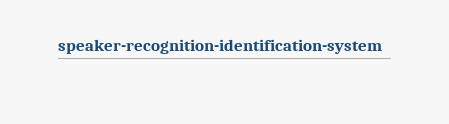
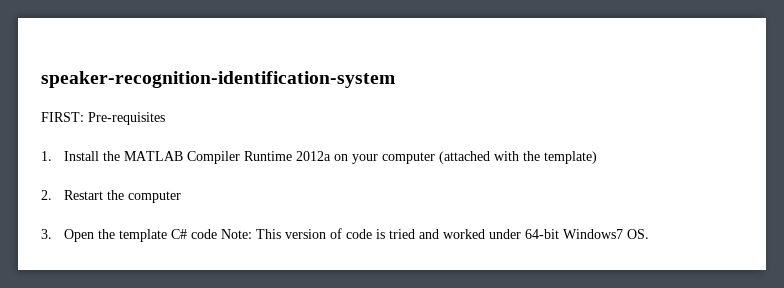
+ FIRST: Pre-requisites
+ 1. Install the MATLAB Compiler Runtime 2012a on your computer (attached with the template)
+ 2. Restart the computer
+ 3. Open the template C# code Note: This version of code is tried and worked under 64-bit Windows7 OS.

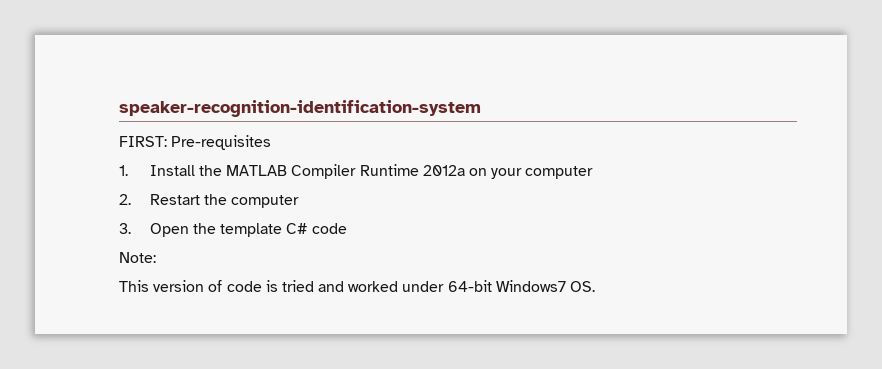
- 1. Install the MATLAB Compiler Runtime 2012a on your computer (attached with the template)
+ 1. Install the MATLAB Compiler Runtime 2012a on your computer
- 3. Open the template C# code Note: This version of code is tried and worked under 64-bit Windows7 OS.
+ 3. Open the template C# code
+ Note:
+ This version of code is tried and worked under 64-bit Windows7 OS.

